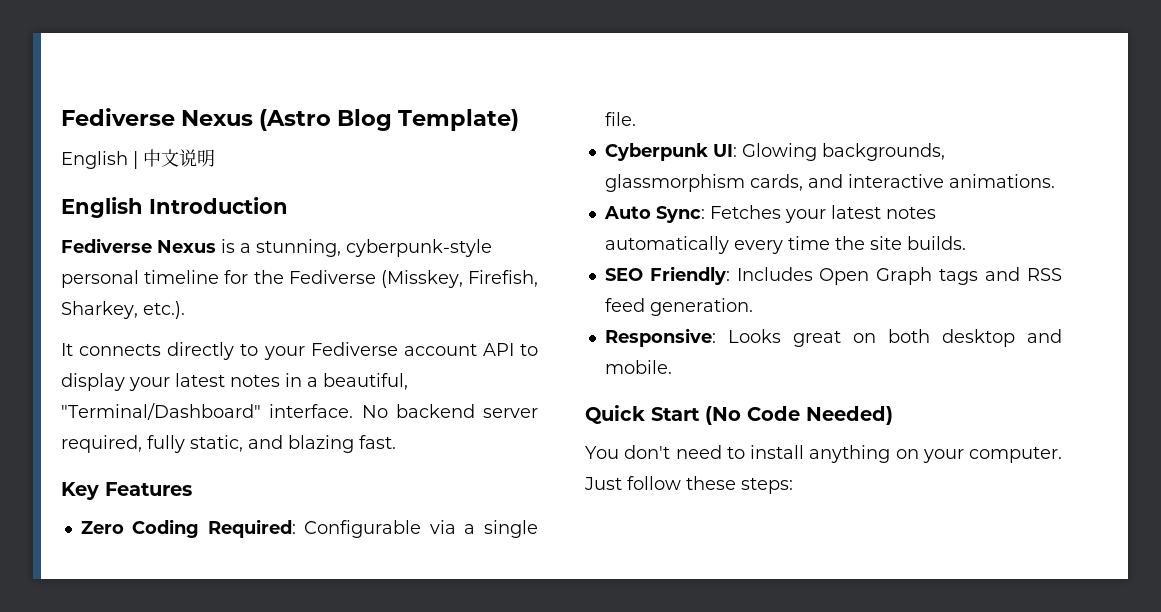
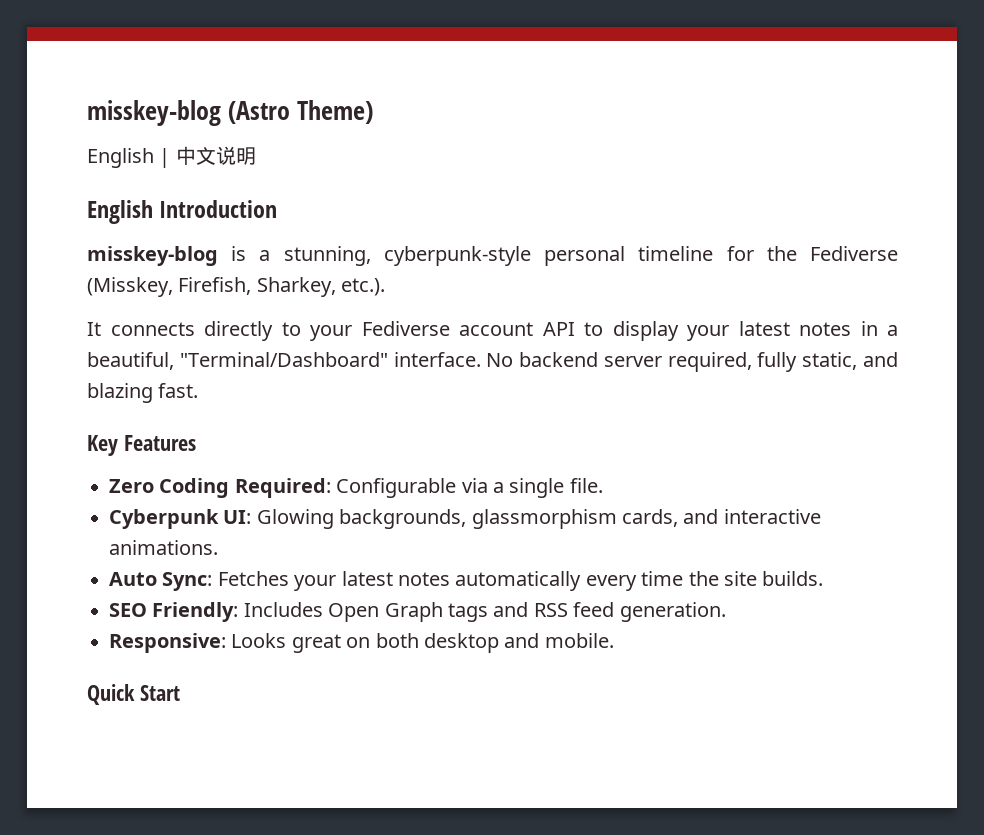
- Fediverse Nexus (Astro Blog Template)
+ misskey-blog (Astro Theme)
- Fediverse Nexus is a stunning, cyberpunk-style personal timeline for the Fediverse (Misskey, Firefish, Sharkey, etc.).
+ misskey-blog is a stunning, cyberpunk-style personal timeline for the Fediverse (Misskey, Firefish, Sharkey, etc.).
- Quick Start (No Code Needed)
- You don't need to install anything on your computer. Just follow these steps:
+ Quick Start

